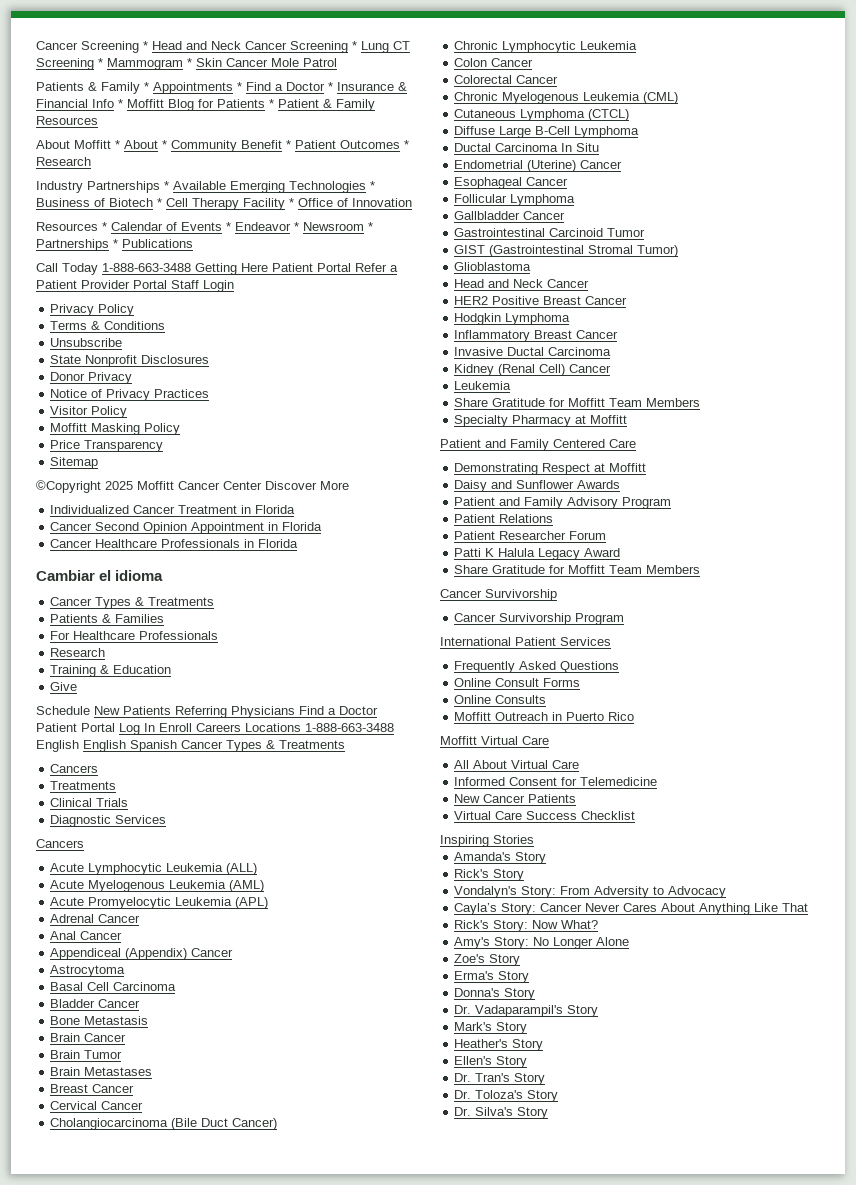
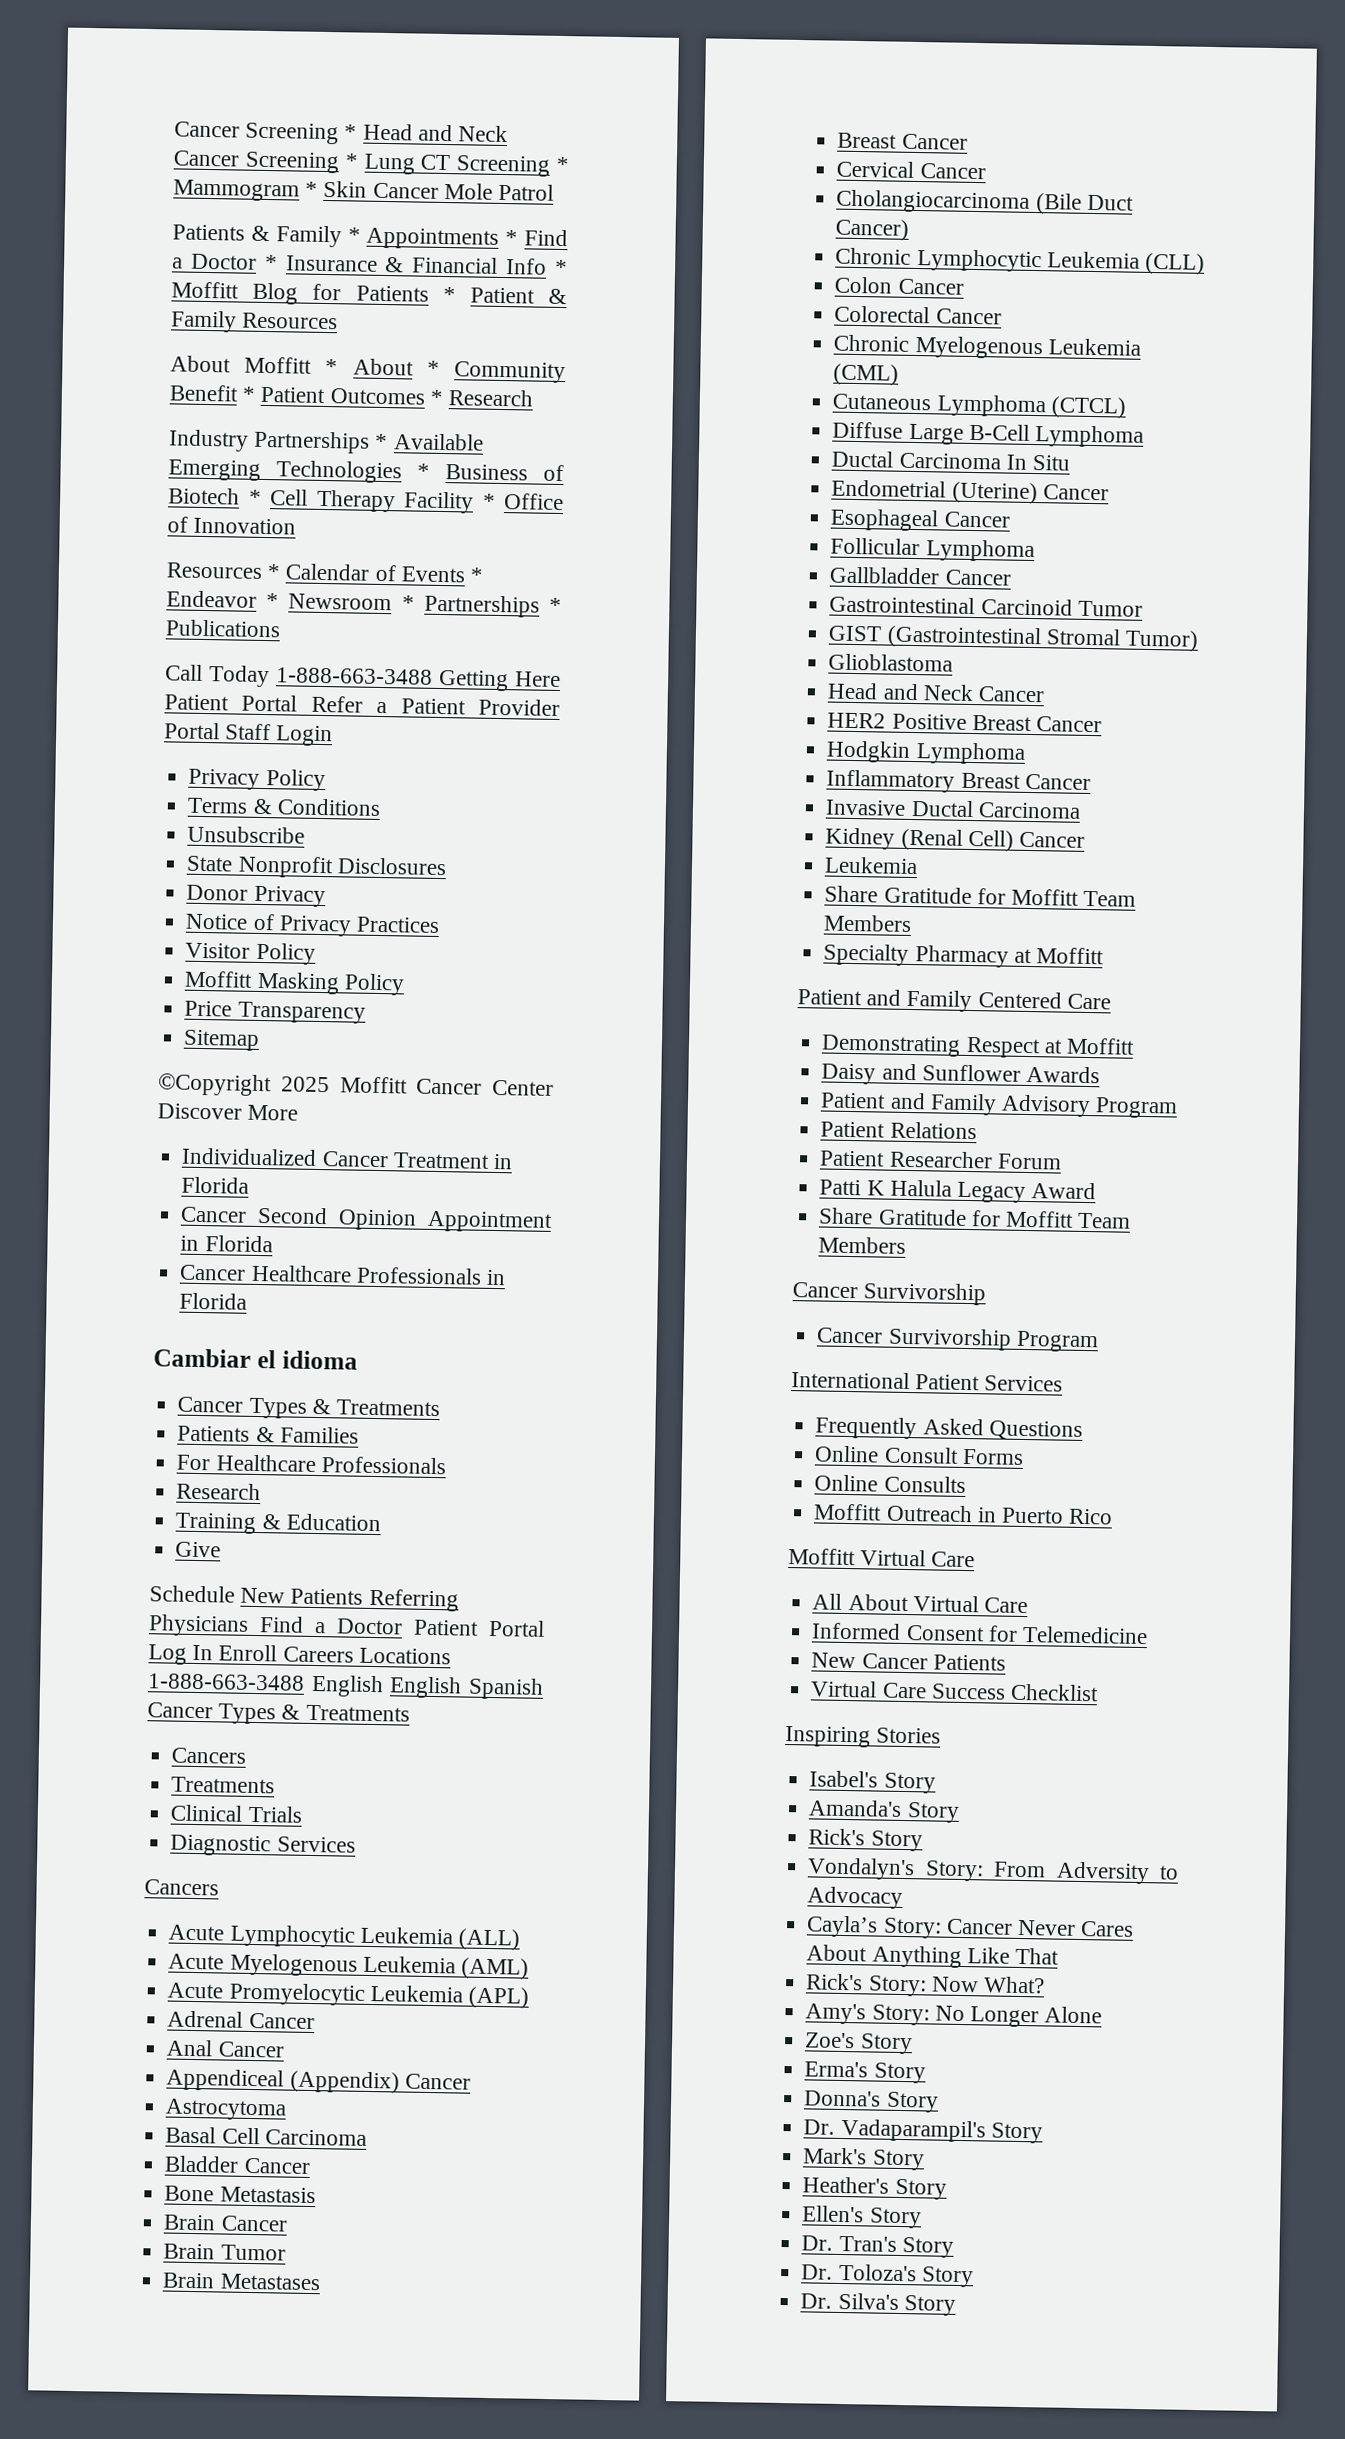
- Chronic Lymphocytic Leukemia
+ Chronic Lymphocytic Leukemia (CLL)
+ Isabel's Story

